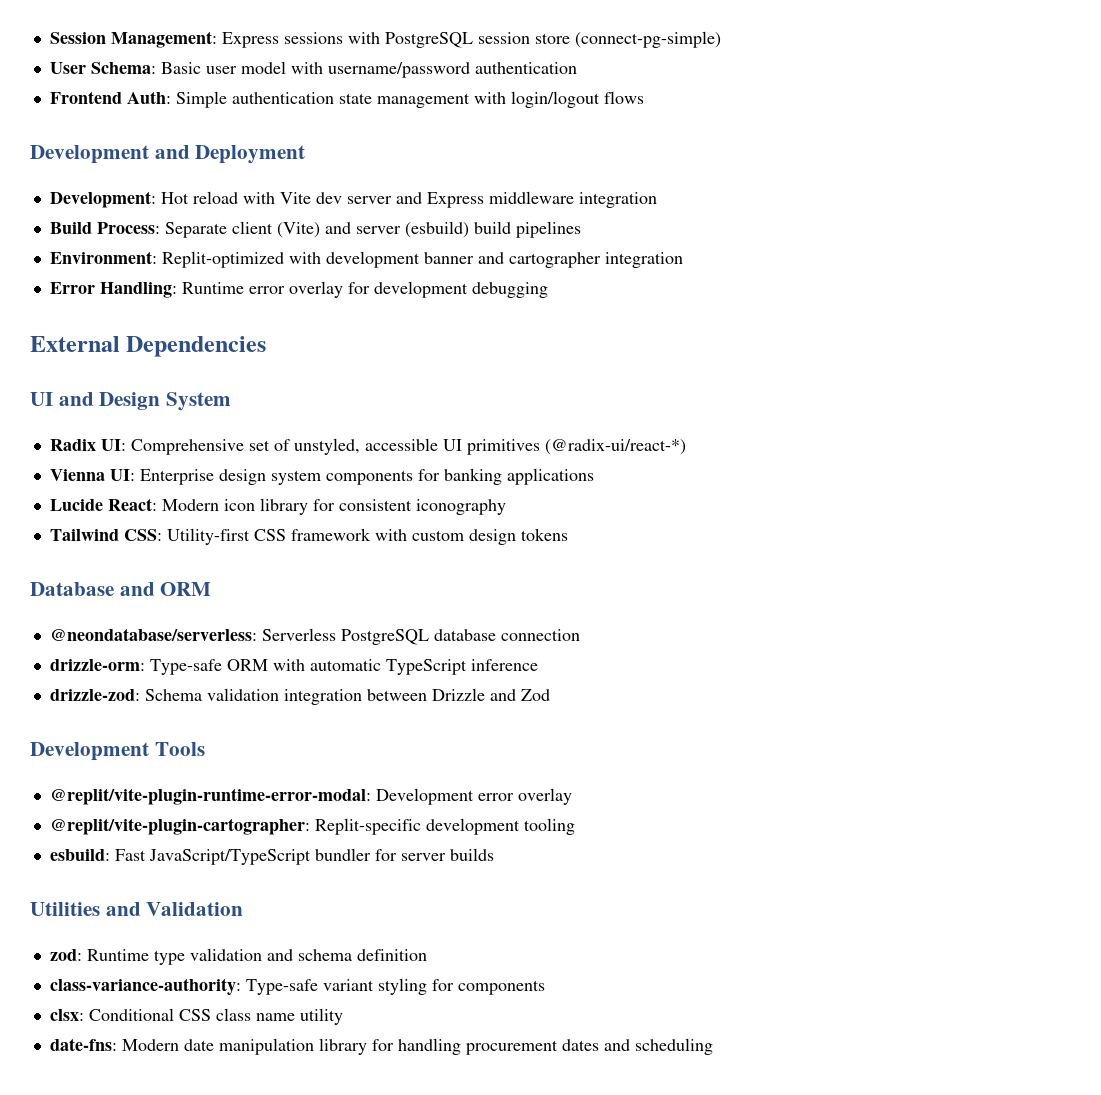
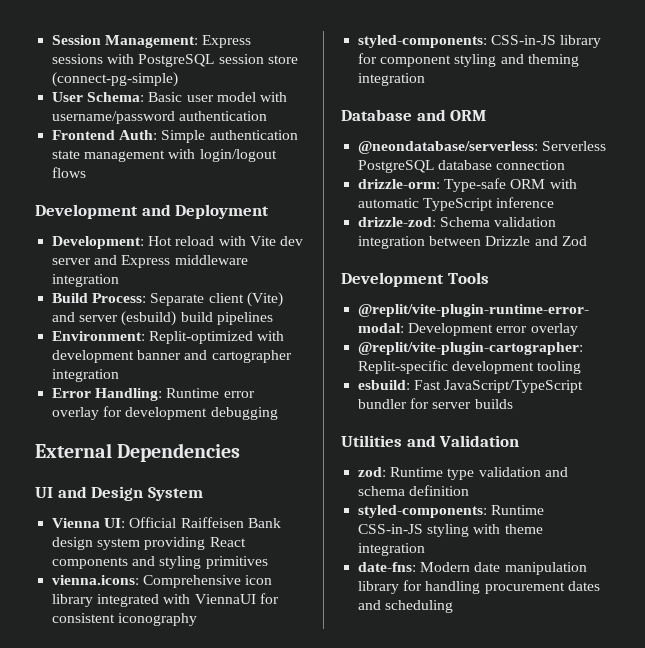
- Radix UI: Comprehensive set of unstyled, accessible UI primitives (@radix-ui/react-*)
- Vienna UI: Enterprise design system components for banking applications
- Lucide React: Modern icon library for consistent iconography
- Tailwind CSS: Utility-first CSS framework with custom design tokens
+ Vienna UI: Official Raiffeisen Bank design system providing React components and styling primitives
+ vienna.icons: Comprehensive icon library integrated with ViennaUI for consistent iconography
+ styled-components: CSS-in-JS library for component styling and theming integration
- class-variance-authority: Type-safe variant styling for components
- clsx: Conditional CSS class name utility
+ styled-components: Runtime CSS-in-JS styling with theme integration

